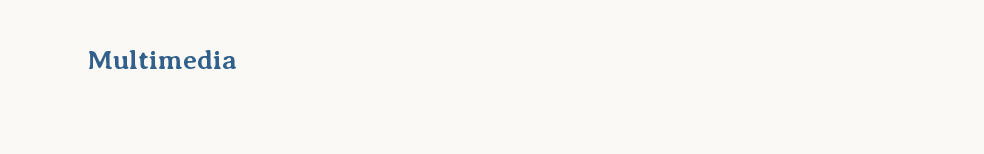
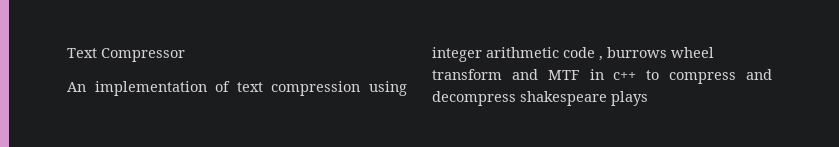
- Multimedia
+ Text Compressor
+ An implementation of text compression using integer arithmetic code , burrows wheel transform and MTF in c++ to compress and decompress shakespeare plays

